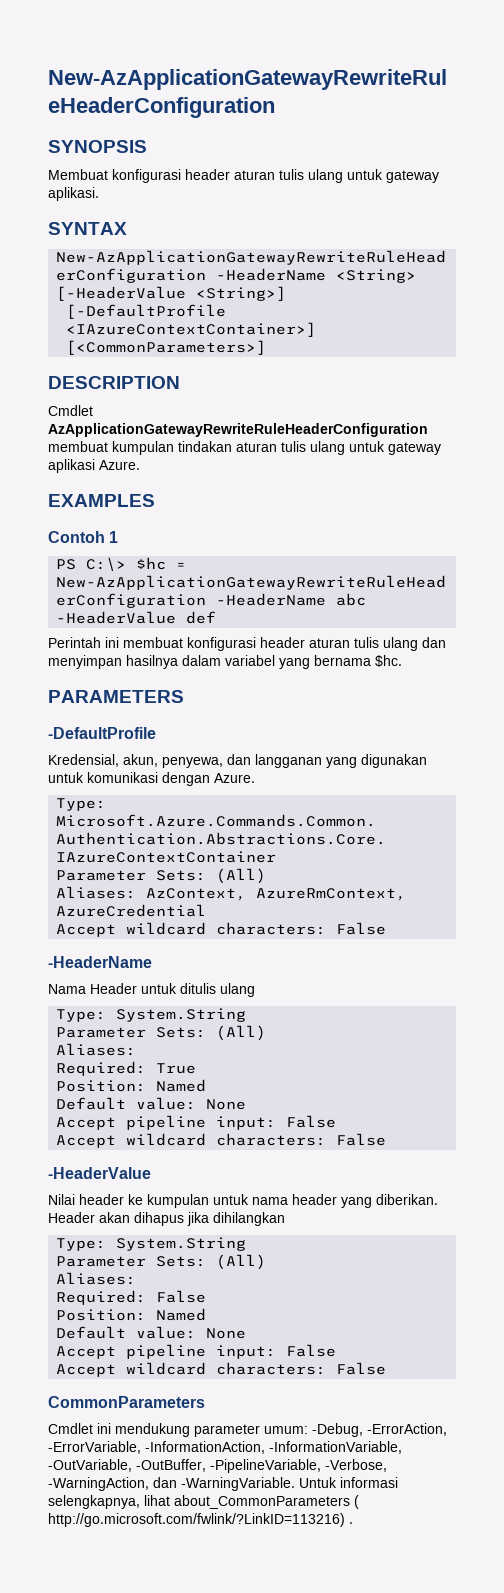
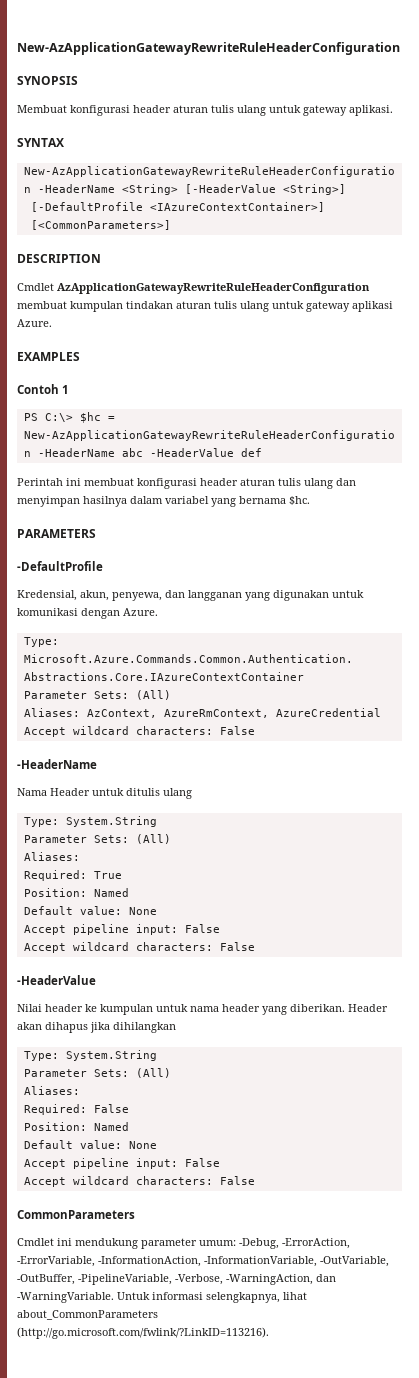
- Untuk informasi selengkapnya, lihat about_CommonParameters ( http://go.microsoft.com/fwlink/?LinkID=113216) .
+ Untuk informasi selengkapnya, lihat about_CommonParameters (http://go.microsoft.com/fwlink/?LinkID=113216).

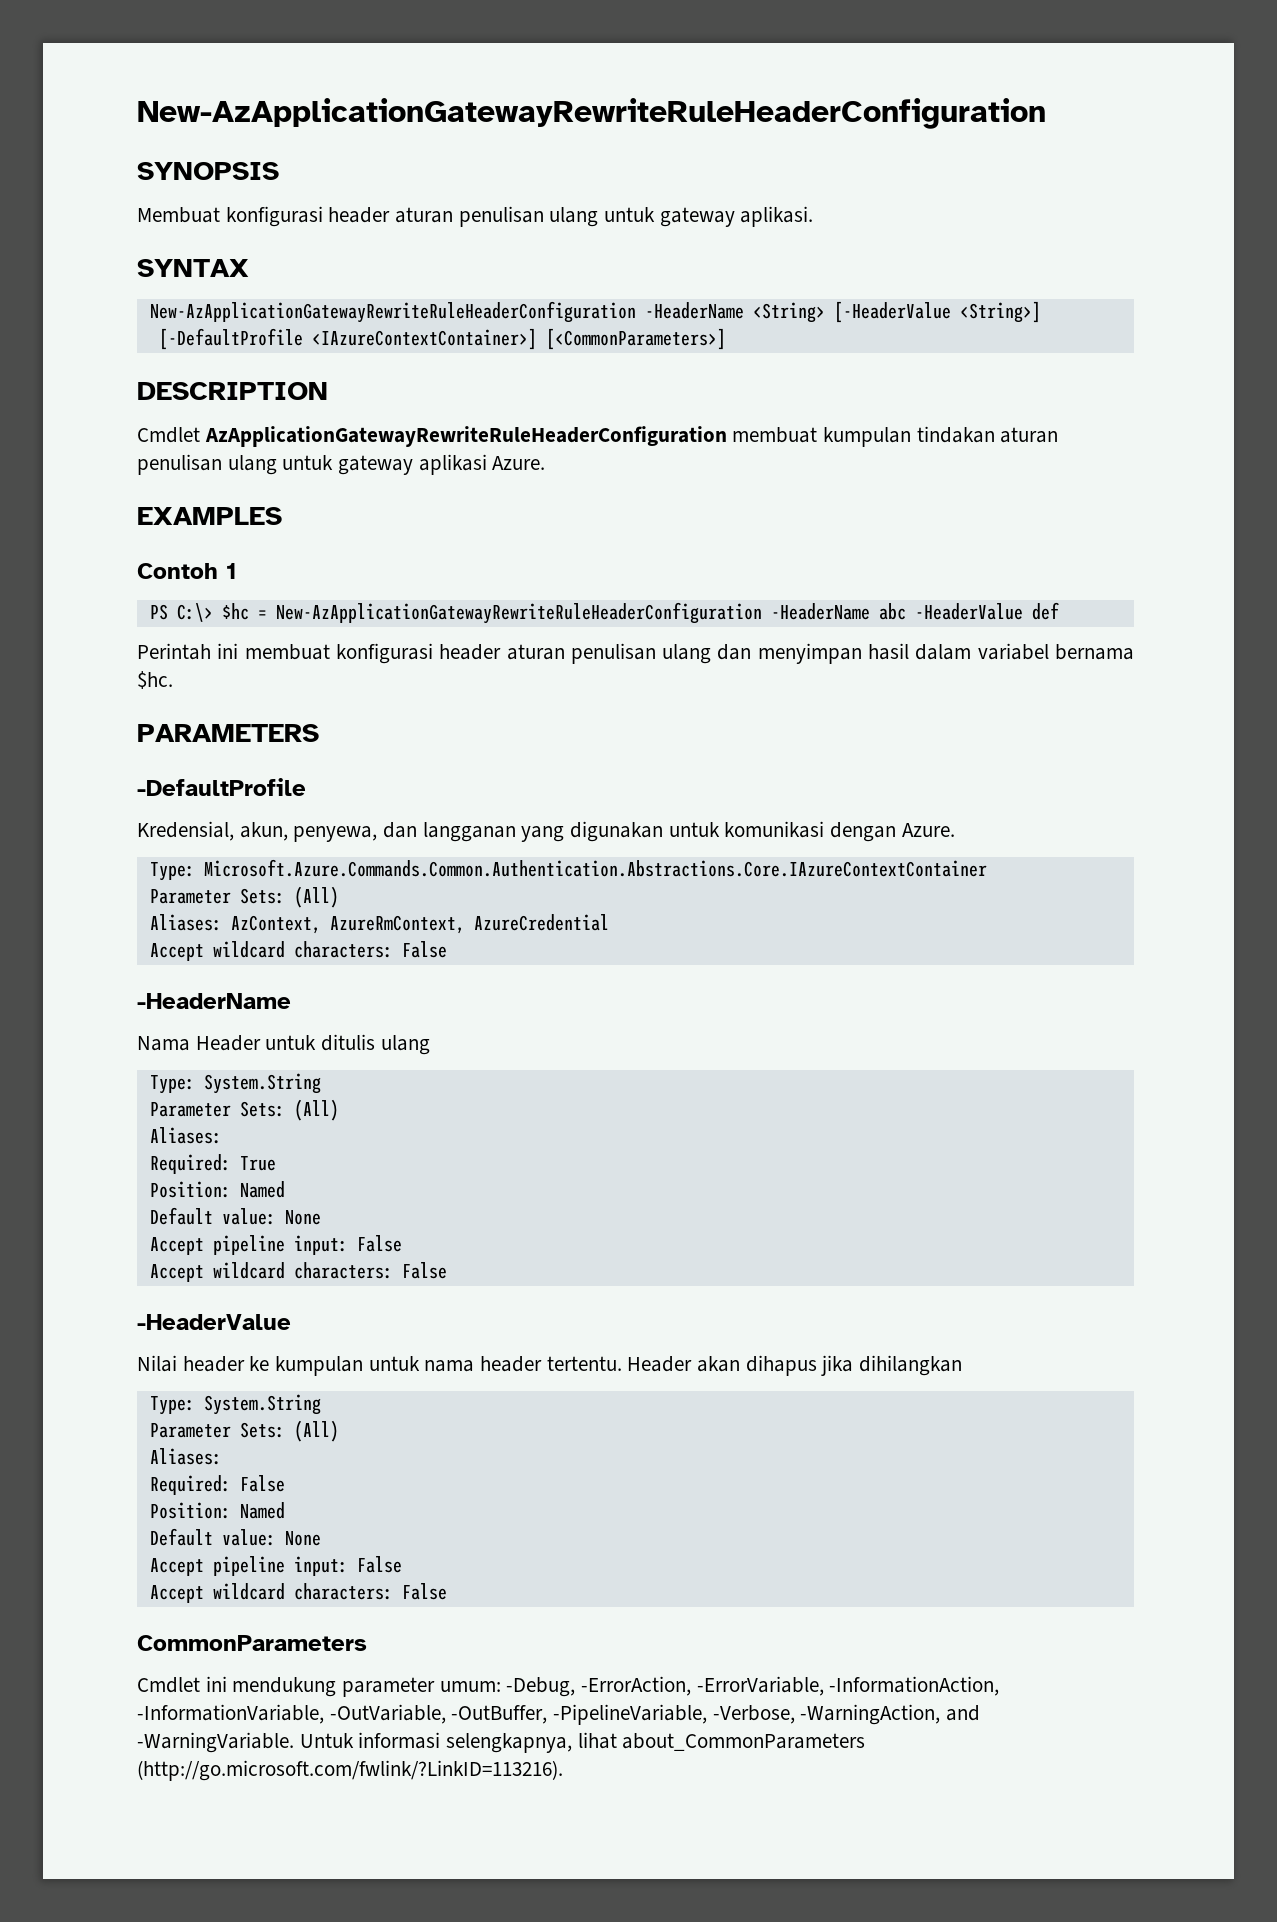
- Membuat konfigurasi header aturan tulis ulang untuk gateway aplikasi.
+ Membuat konfigurasi header aturan penulisan ulang untuk gateway aplikasi.
- Cmdlet AzApplicationGatewayRewriteRuleHeaderConfiguration membuat kumpulan tindakan aturan tulis ulang untuk gateway aplikasi Azure.
+ Cmdlet AzApplicationGatewayRewriteRuleHeaderConfiguration membuat kumpulan tindakan aturan penulisan ulang untuk gateway aplikasi Azure.
- Perintah ini membuat konfigurasi header aturan tulis ulang dan menyimpan hasilnya dalam variabel yang bernama $hc.
+ Perintah ini membuat konfigurasi header aturan penulisan ulang dan menyimpan hasil dalam variabel bernama $hc.
- Nilai header ke kumpulan untuk nama header yang diberikan.
+ Nilai header ke kumpulan untuk nama header tertentu.
- Cmdlet ini mendukung parameter umum: -Debug, -ErrorAction, -ErrorVariable, -InformationAction, -InformationVariable, -OutVariable, -OutBuffer, -PipelineVariable, -Verbose, -WarningAction, dan -WarningVariable.
+ Cmdlet ini mendukung parameter umum: -Debug, -ErrorAction, -ErrorVariable, -InformationAction, -InformationVariable, -OutVariable, -OutBuffer, -PipelineVariable, -Verbose, -WarningAction, and -WarningVariable.

